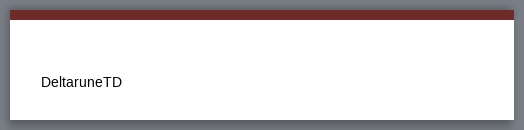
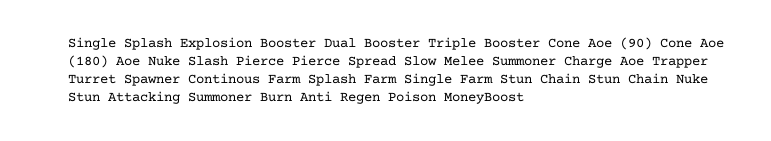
- DeltaruneTD
+ Single Splash Explosion Booster Dual Booster Triple Booster Cone Aoe (90) Cone Aoe (180) Aoe Nuke Slash Pierce Pierce Spread Slow Melee Summoner Charge Aoe Trapper Turret Spawner Continous Farm Splash Farm Single Farm Stun Chain Stun Chain Nuke Stun Attacking Summoner Burn Anti Regen Poison MoneyBoost

